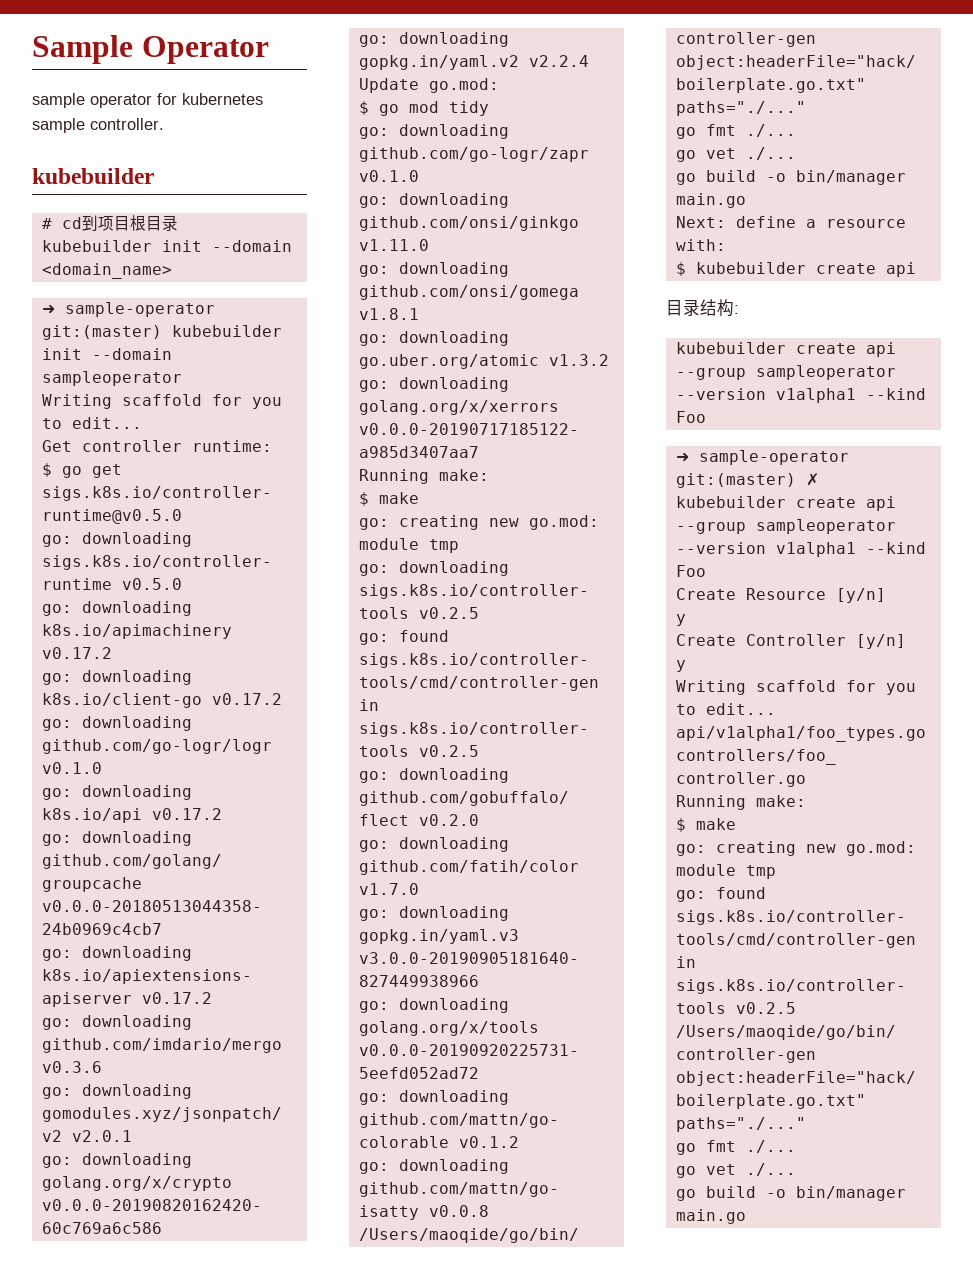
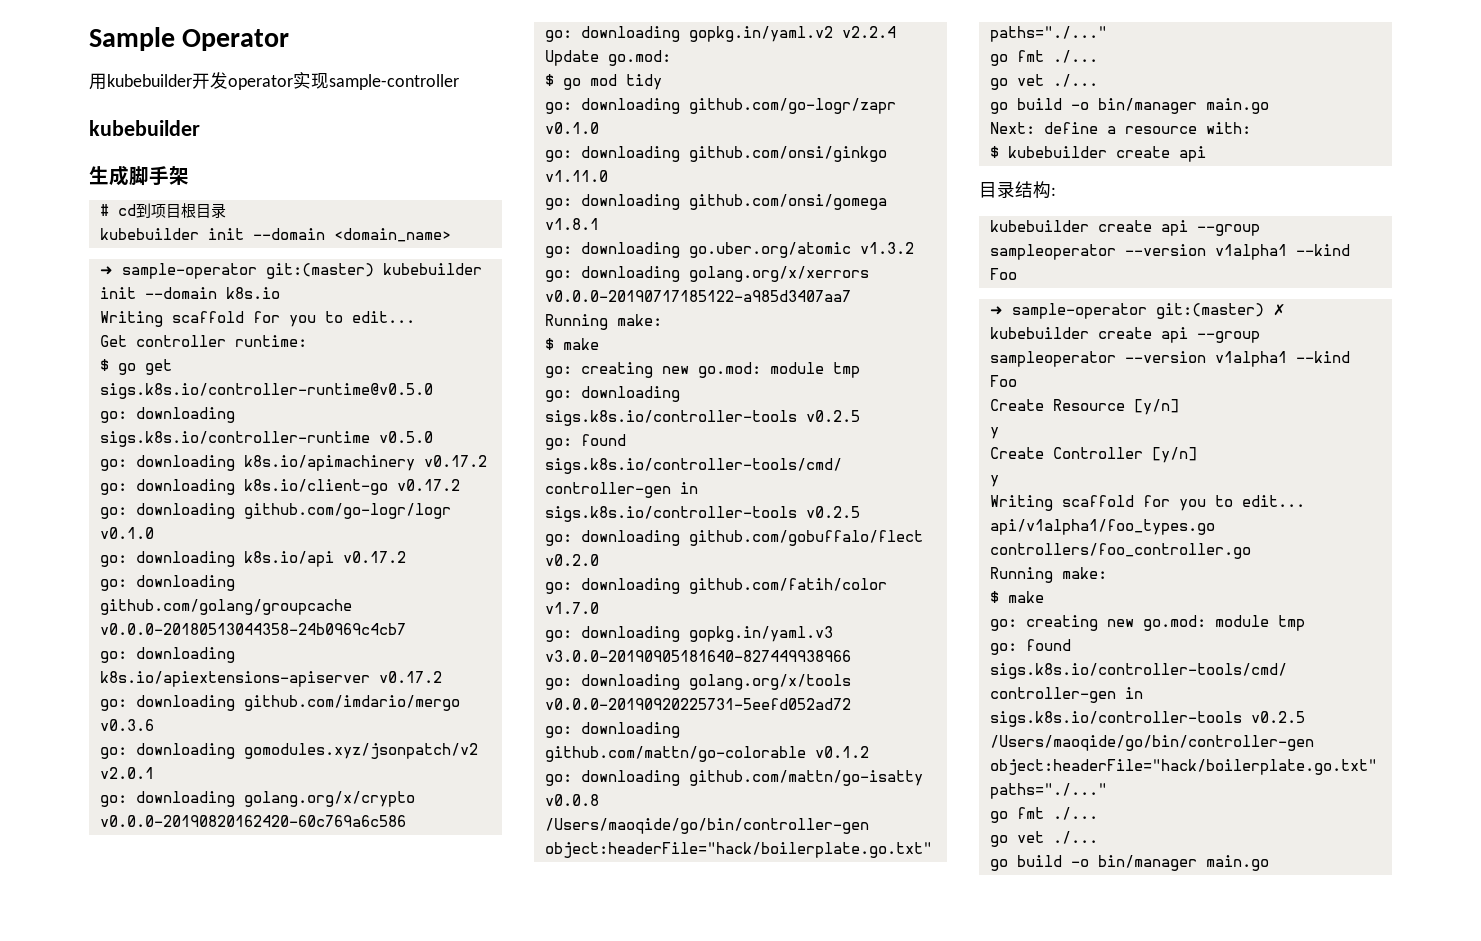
- sample operator for kubernetes sample controller.
+ 用kubebuilder开发operator实现sample-controller
  kubebuilder
+ 生成脚手架
- ➜ sample-operator git:(master) kubebuilder init --domain sampleoperator
+ ➜ sample-operator git:(master) kubebuilder init --domain k8s.io

